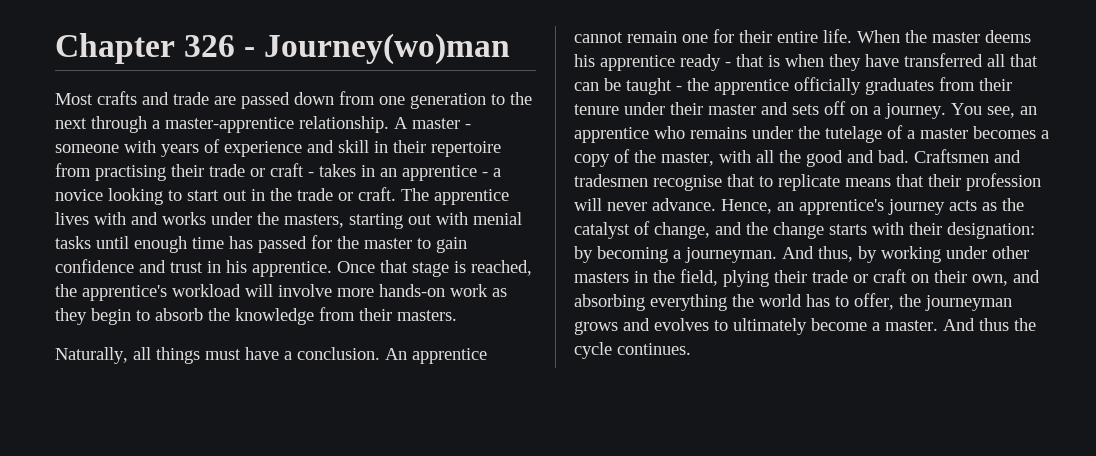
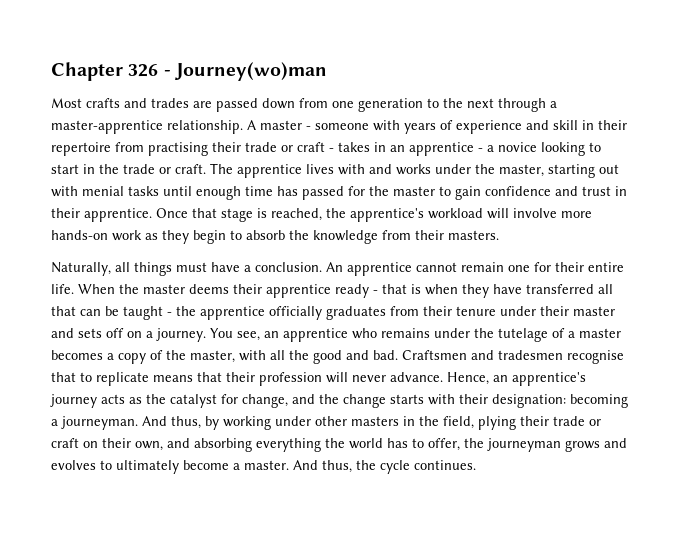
- Most crafts and trade are passed down from one generation to the next through a master-apprentice relationship.
+ Most crafts and trades are passed down from one generation to the next through a master-apprentice relationship.
- A master - someone with years of experience and skill in their repertoire from practising their trade or craft - takes in an apprentice - a novice looking to start out in the trade or craft.
+ A master - someone with years of experience and skill in their repertoire from practising their trade or craft - takes in an apprentice - a novice looking to start in the trade or craft.
- The apprentice lives with and works under the masters, starting out with menial tasks until enough time has passed for the master to gain confidence and trust in his apprentice.
+ The apprentice lives with and works under the master, starting out with menial tasks until enough time has passed for the master to gain confidence and trust in their apprentice.
- When the master deems his apprentice ready - that is when they have transferred all that can be taught - the apprentice officially graduates from their tenure under their master and sets off on a journey.
+ When the master deems their apprentice ready - that is when they have transferred all that can be taught - the apprentice officially graduates from their tenure under their master and sets off on a journey.
- Hence, an apprentice's journey acts as the catalyst of change, and the change starts with their designation: by becoming a journeyman.
+ Hence, an apprentice's journey acts as the catalyst for change, and the change starts with their designation: becoming a journeyman.
- And thus the cycle continues.
+ And thus, the cycle continues.

